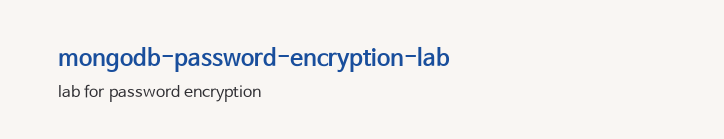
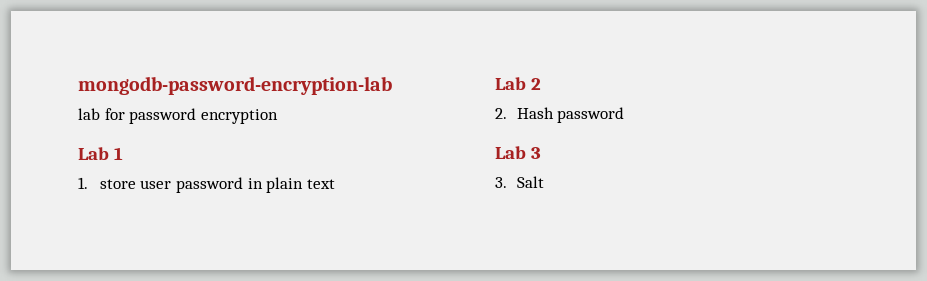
+ Lab 1
+ 1. store user password in plain text
+ Lab 2
+ 2. Hash password
+ Lab 3
+ 3. Salt

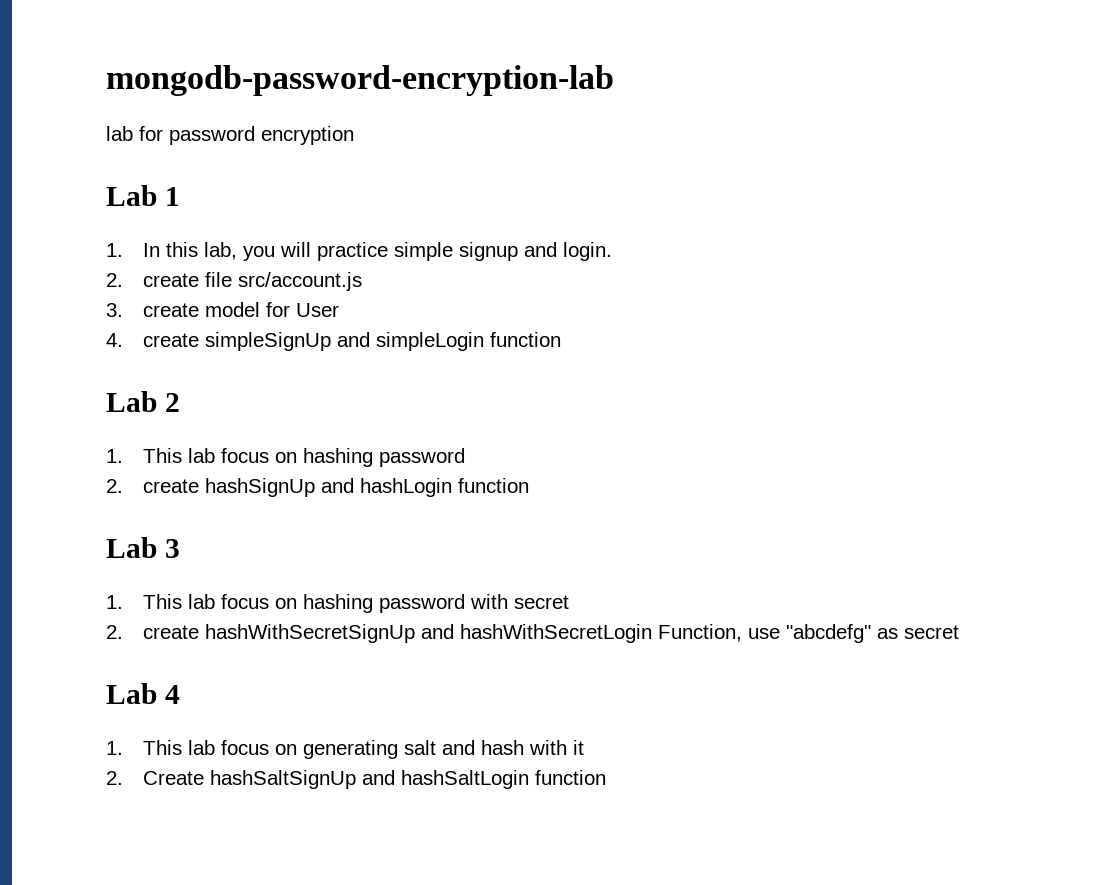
- 1. store user password in plain text
+ 1. In this lab, you will practice simple signup and login.
+ 2. create file src/account.js
+ 3. create model for User
+ 4. create simpleSignUp and simpleLogin function
  Lab 2
- 2. Hash password
+ 1. This lab focus on hashing password
+ 2. create hashSignUp and hashLogin function
  Lab 3
- 3. Salt
+ 1. This lab focus on hashing password with secret
+ 2. create hashWithSecretSignUp and hashWithSecretLogin Function, use "abcdefg" as secret
+ Lab 4
+ 1. This lab focus on generating salt and hash with it
+ 2. Create hashSaltSignUp and hashSaltLogin function

